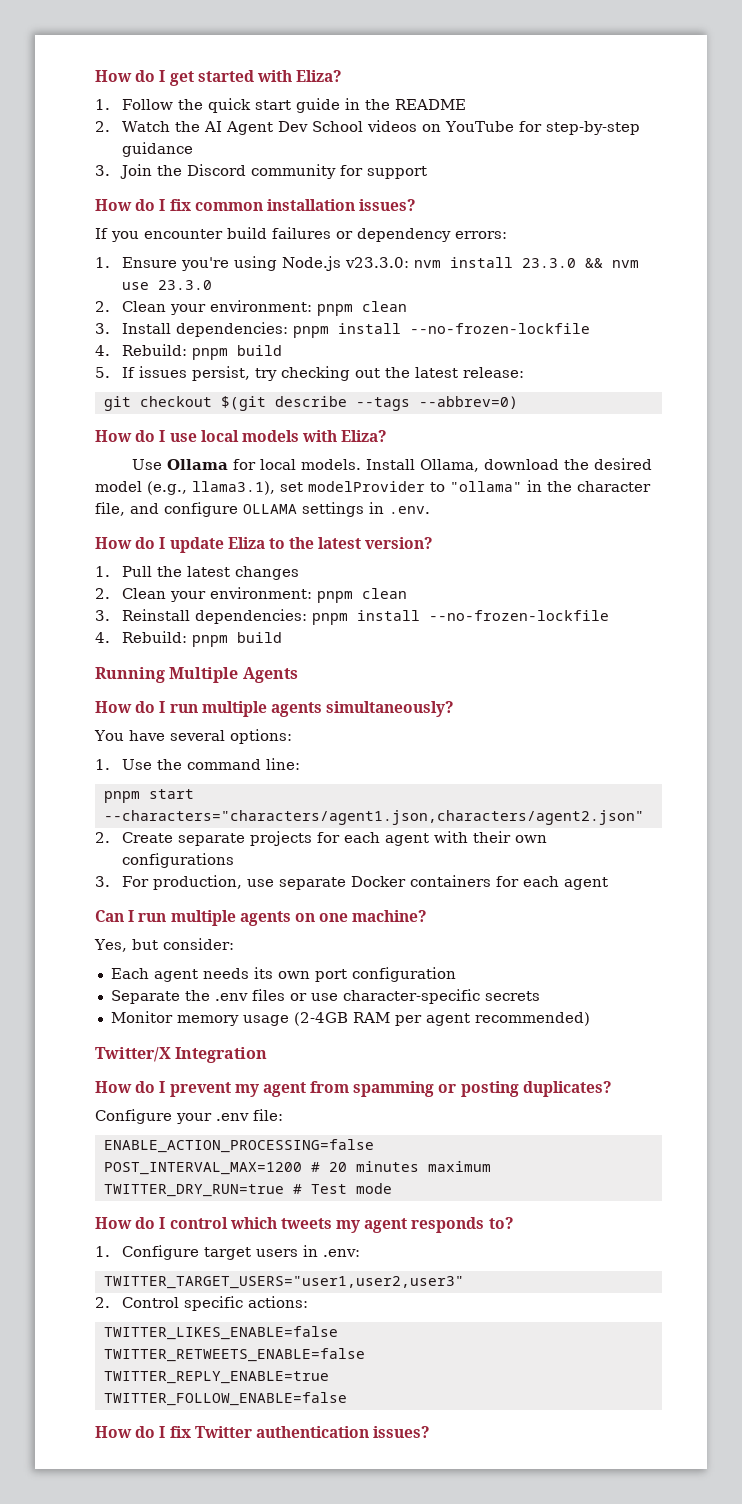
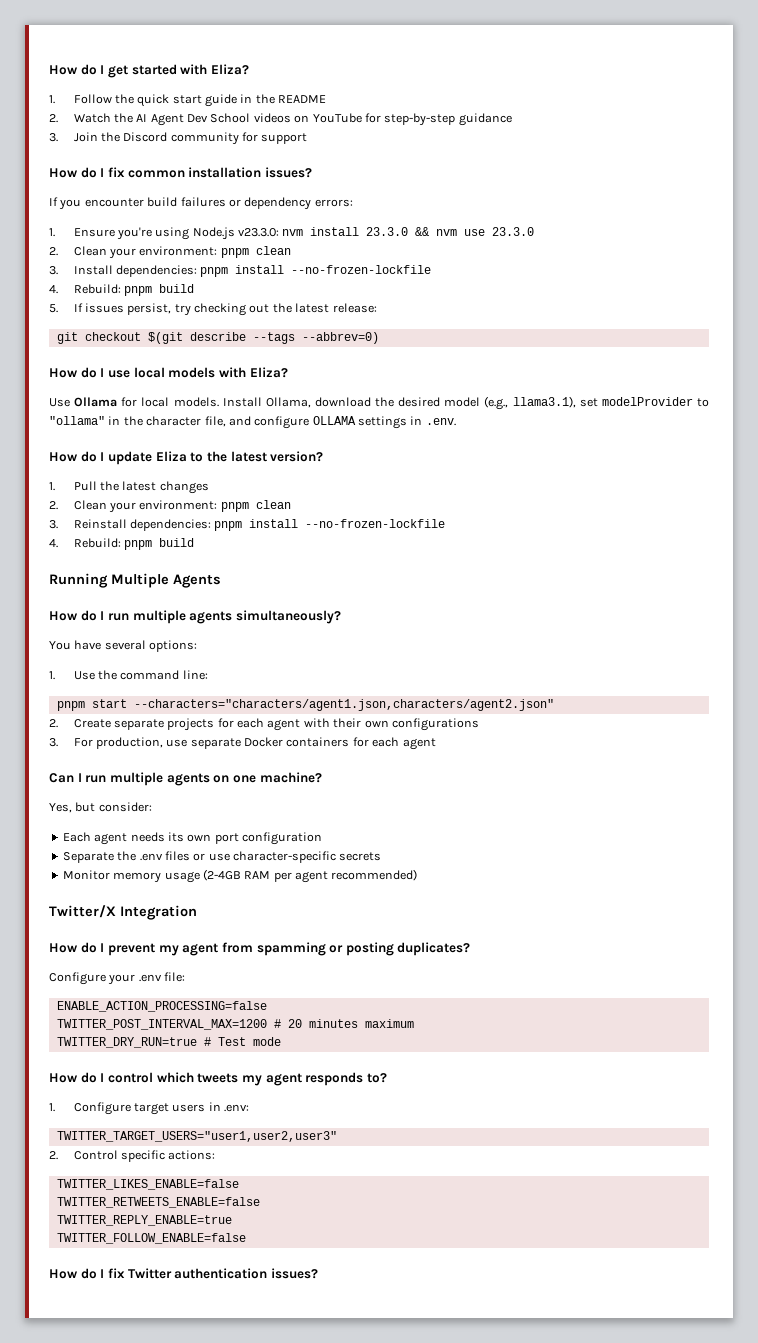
- POST_INTERVAL_MAX=1200 # 20 minutes maximum
+ TWITTER_POST_INTERVAL_MAX=1200 # 20 minutes maximum

